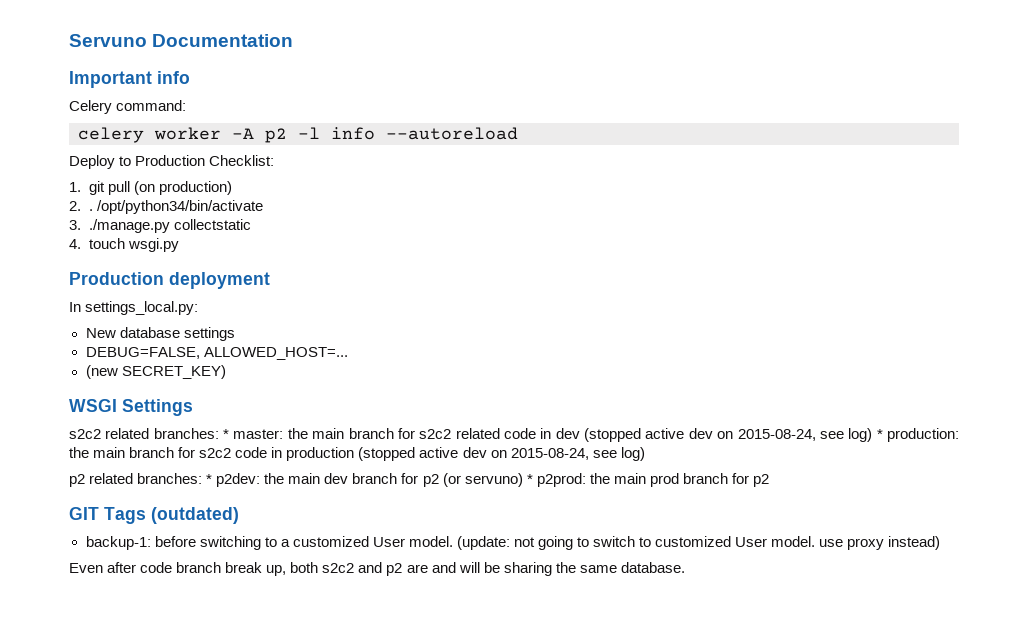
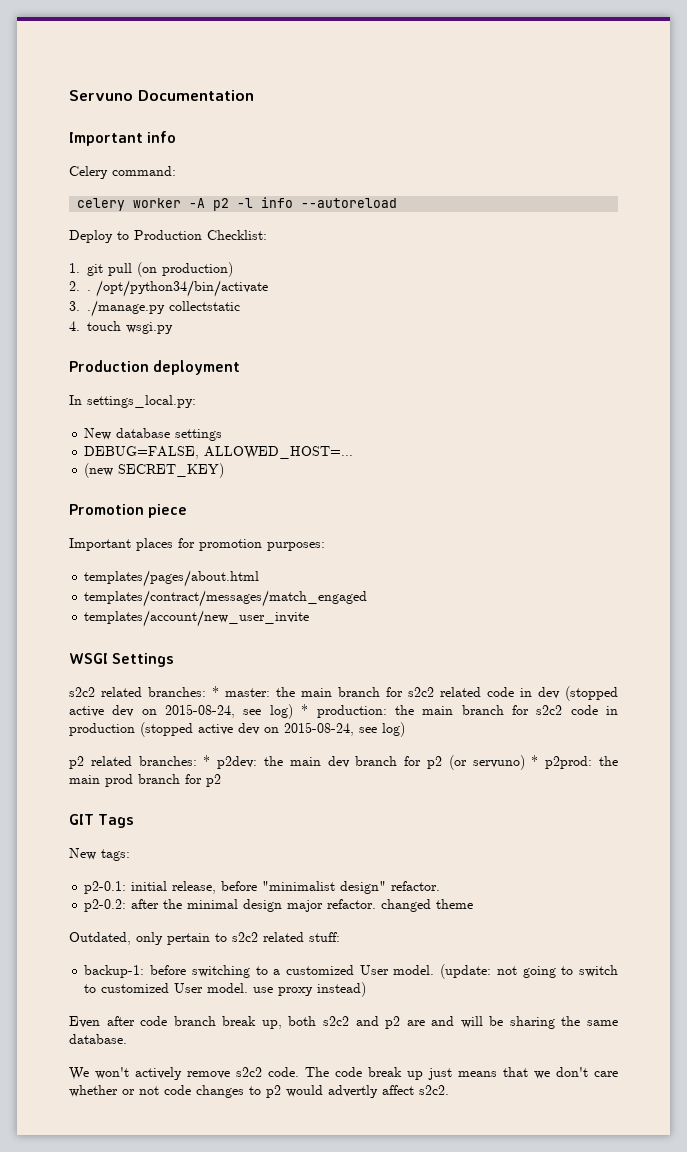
+ Promotion piece
+ Important places for promotion purposes:
+ templates/pages/about.html
+ templates/contract/messages/match_engaged
+ templates/account/new_user_invite
- GIT Tags (outdated)
+ GIT Tags
+ New tags:
+ p2-0.1: initial release, before "minimalist design" refactor.
+ p2-0.2: after the minimal design major refactor. changed theme
+ Outdated, only pertain to s2c2 related stuff:
+ We won't actively remove s2c2 code. The code break up just means that we don't care whether or not code changes to p2 would advertly affect s2c2.

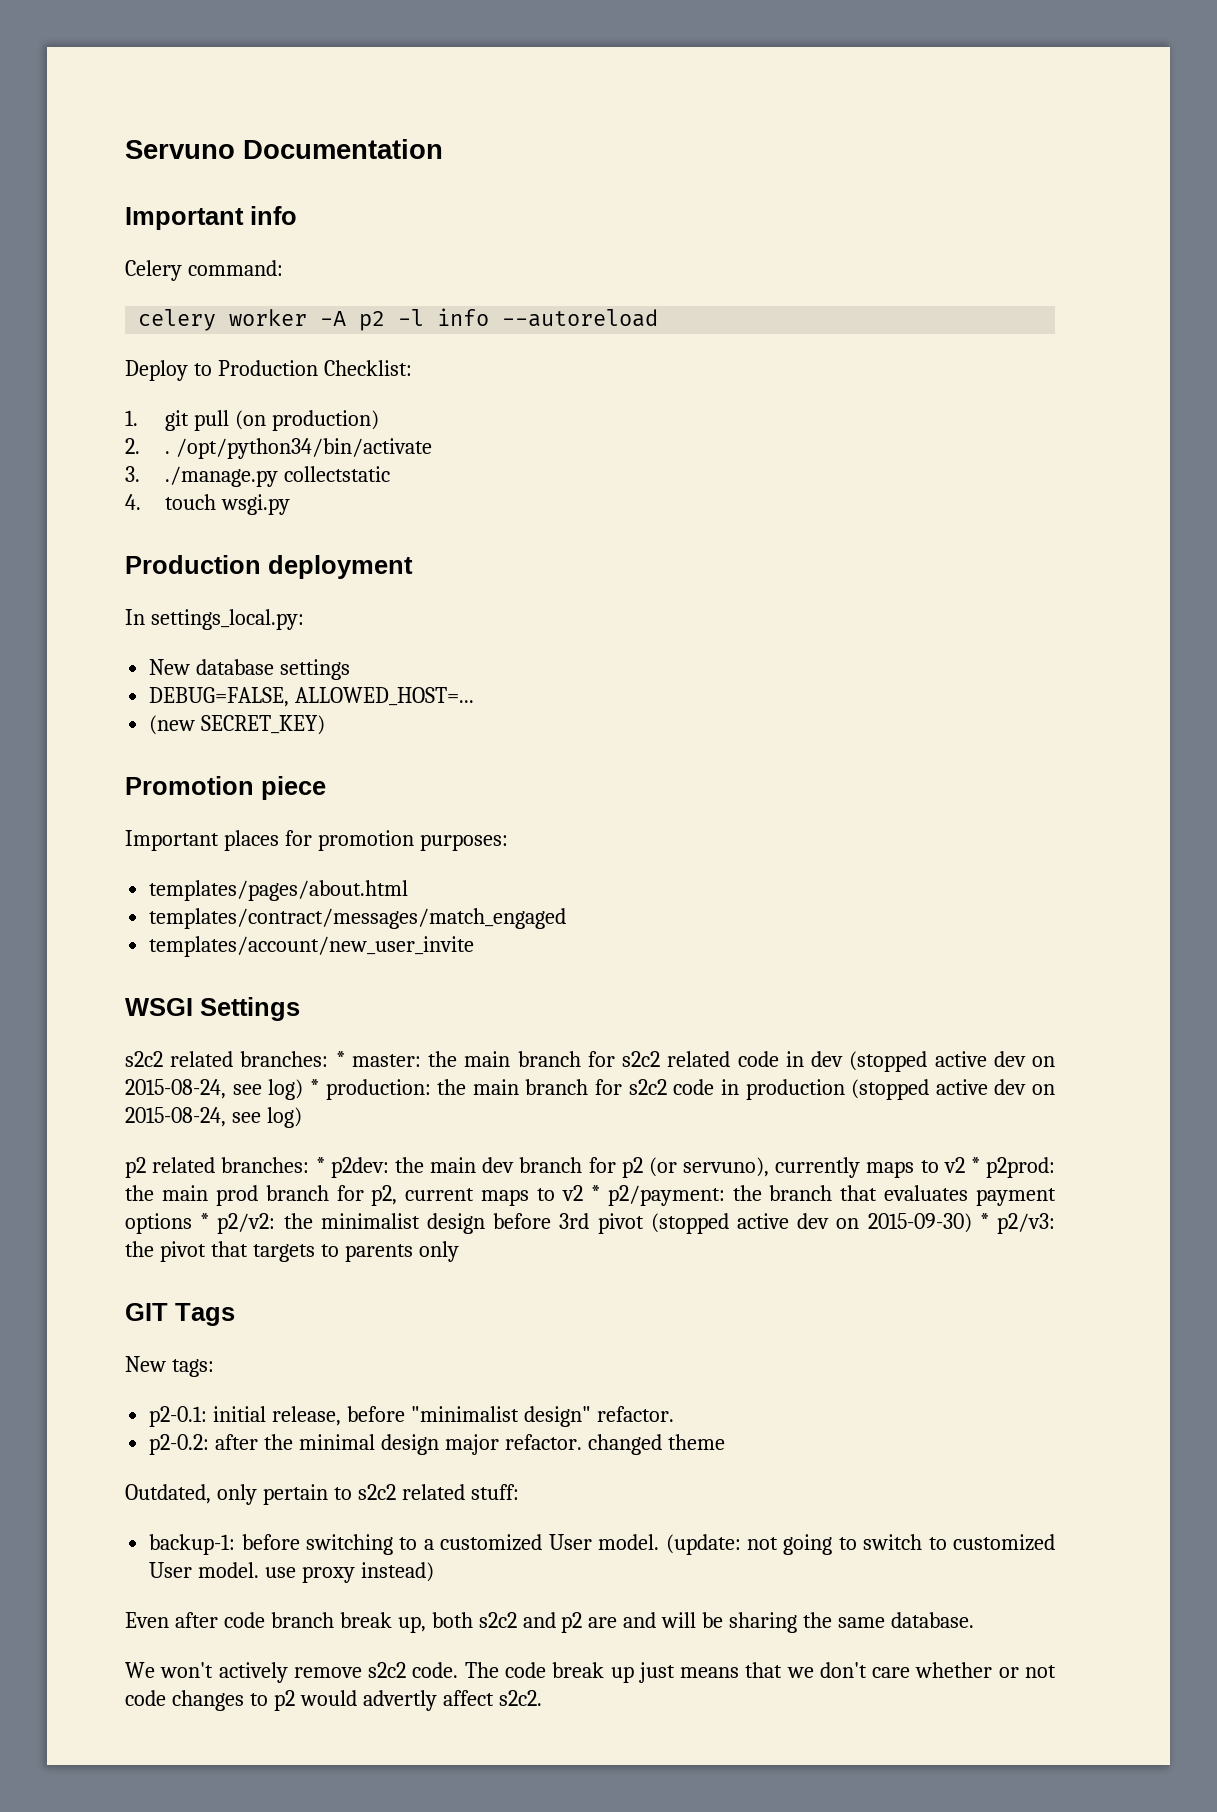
- p2 related branches: * p2dev: the main dev branch for p2 (or servuno) * p2prod: the main prod branch for p2
+ p2 related branches: * p2dev: the main dev branch for p2 (or servuno), currently maps to v2 * p2prod: the main prod branch for p2, current maps to v2 * p2/payment: the branch that evaluates payment options * p2/v2: the minimalist design before 3rd pivot (stopped active dev on 2015-09-30) * p2/v3: the pivot that targets to parents only

